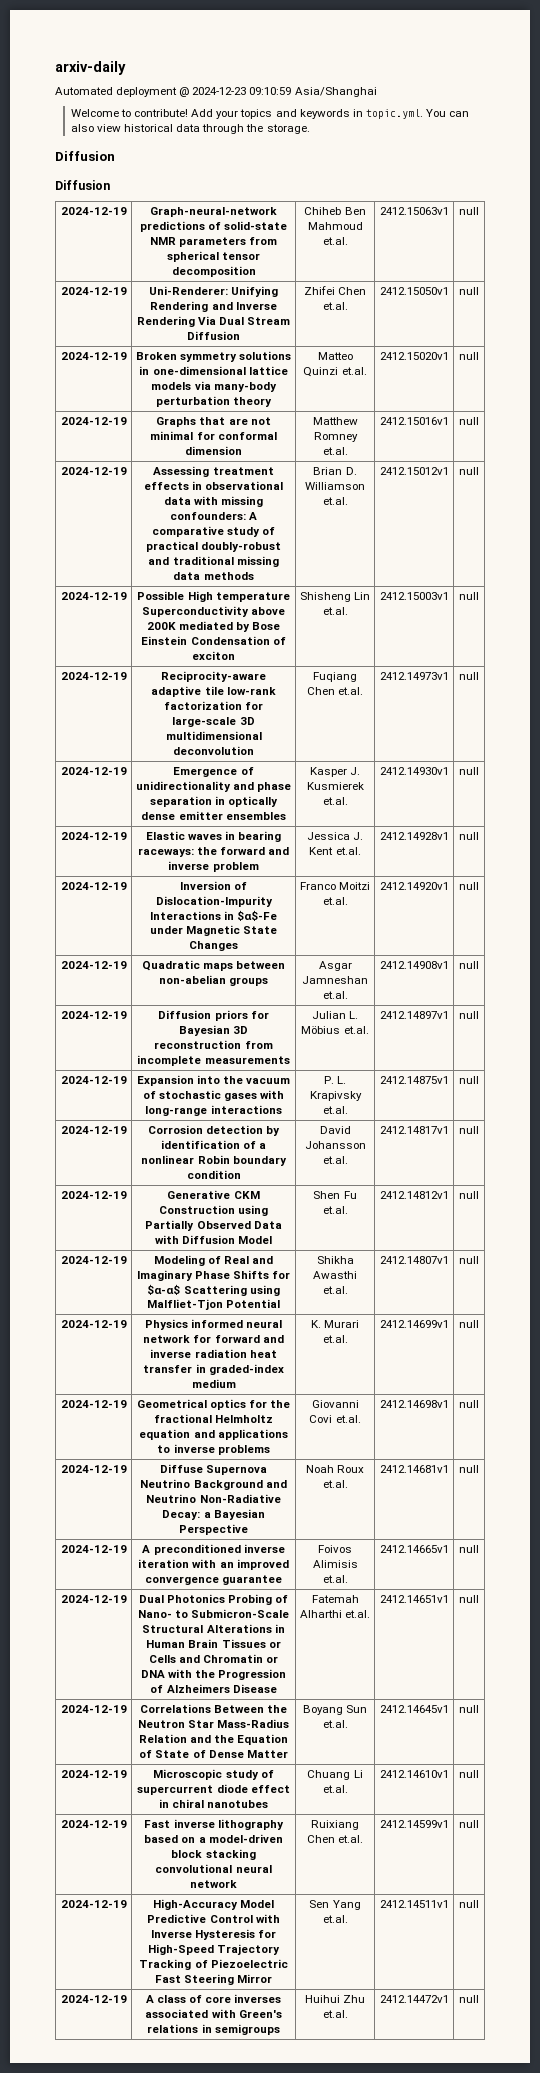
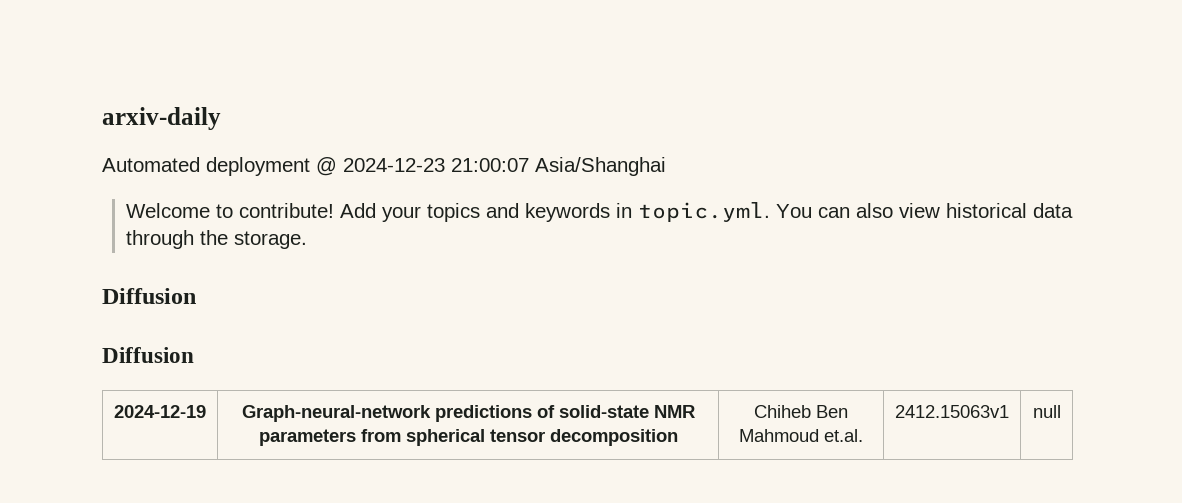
- Automated deployment @ 2024-12-23 09:10:59 Asia/Shanghai
+ Automated deployment @ 2024-12-23 21:00:07 Asia/Shanghai
- 2024-12-19 | Uni-Renderer: Unifying Rendering and Inverse Rendering Via Dual Stream Diffusion | Zhifei Chen et.al. | 2412.15050v1 | null
- 2024-12-19 | Broken symmetry solutions in one-dimensional lattice models via many-body perturbation theory | Matteo Quinzi et.al. | 2412.15020v1 | null
- 2024-12-19 | Graphs that are not minimal for conformal dimension | Matthew Romney et.al. | 2412.15016v1 | null
- 2024-12-19 | Assessing treatment effects in observational data with missing confounders: A comparative study of practical doubly-robust and traditional missing data methods | Brian D. Williamson et.al. | 2412.15012v1 | null
- 2024-12-19 | Possible High temperature Superconductivity above 200K mediated by Bose Einstein Condensation of exciton | Shisheng Lin et.al. | 2412.15003v1 | null
- 2024-12-19 | Reciprocity-aware adaptive tile low-rank factorization for large-scale 3D multidimensional deconvolution | Fuqiang Chen et.al. | 2412.14973v1 | null
- 2024-12-19 | Emergence of unidirectionality and phase separation in optically dense emitter ensembles | Kasper J. Kusmierek et.al. | 2412.14930v1 | null
- 2024-12-19 | Elastic waves in bearing raceways: the forward and inverse problem | Jessica J. Kent et.al. | 2412.14928v1 | null
- 2024-12-19 | Inversion of Dislocation-Impurity Interactions in $α$-Fe under Magnetic State Changes | Franco Moitzi et.al. | 2412.14920v1 | null
- 2024-12-19 | Quadratic maps between non-abelian groups | Asgar Jamneshan et.al. | 2412.14908v1 | null
- 2024-12-19 | Diffusion priors for Bayesian 3D reconstruction from incomplete measurements | Julian L. Möbius et.al. | 2412.14897v1 | null
- 2024-12-19 | Expansion into the vacuum of stochastic gases with long-range interactions | P. L. Krapivsky et.al. | 2412.14875v1 | null
- 2024-12-19 | Corrosion detection by identification of a nonlinear Robin boundary condition | David Johansson et.al. | 2412.14817v1 | null
- 2024-12-19 | Generative CKM Construction using Partially Observed Data with Diffusion Model | Shen Fu et.al. | 2412.14812v1 | null
- 2024-12-19 | Modeling of Real and Imaginary Phase Shifts for $α-α$ Scattering using Malfliet-Tjon Potential | Shikha Awasthi et.al. | 2412.14807v1 | null
- 2024-12-19 | Physics informed neural network for forward and inverse radiation heat transfer in graded-index medium | K. Murari et.al. | 2412.14699v1 | null
- 2024-12-19 | Geometrical optics for the fractional Helmholtz equation and applications to inverse problems | Giovanni Covi et.al. | 2412.14698v1 | null
- 2024-12-19 | Diffuse Supernova Neutrino Background and Neutrino Non-Radiative Decay: a Bayesian Perspective | Noah Roux et.al. | 2412.14681v1 | null
- 2024-12-19 | A preconditioned inverse iteration with an improved convergence guarantee | Foivos Alimisis et.al. | 2412.14665v1 | null
- 2024-12-19 | Dual Photonics Probing of Nano- to Submicron-Scale Structural Alterations in Human Brain Tissues or Cells and Chromatin or DNA with the Progression of Alzheimers Disease | Fatemah Alharthi et.al. | 2412.14651v1 | null
- 2024-12-19 | Correlations Between the Neutron Star Mass-Radius Relation and the Equation of State of Dense Matter | Boyang Sun et.al. | 2412.14645v1 | null
- 2024-12-19 | Microscopic study of supercurrent diode effect in chiral nanotubes | Chuang Li et.al. | 2412.14610v1 | null
- 2024-12-19 | Fast inverse lithography based on a model-driven block stacking convolutional neural network | Ruixiang Chen et.al. | 2412.14599v1 | null
- 2024-12-19 | High-Accuracy Model Predictive Control with Inverse Hysteresis for High-Speed Trajectory Tracking of Piezoelectric Fast Steering Mirror | Sen Yang et.al. | 2412.14511v1 | null
- 2024-12-19 | A class of core inverses associated with Green's relations in semigroups | Huihui Zhu et.al. | 2412.14472v1 | null

